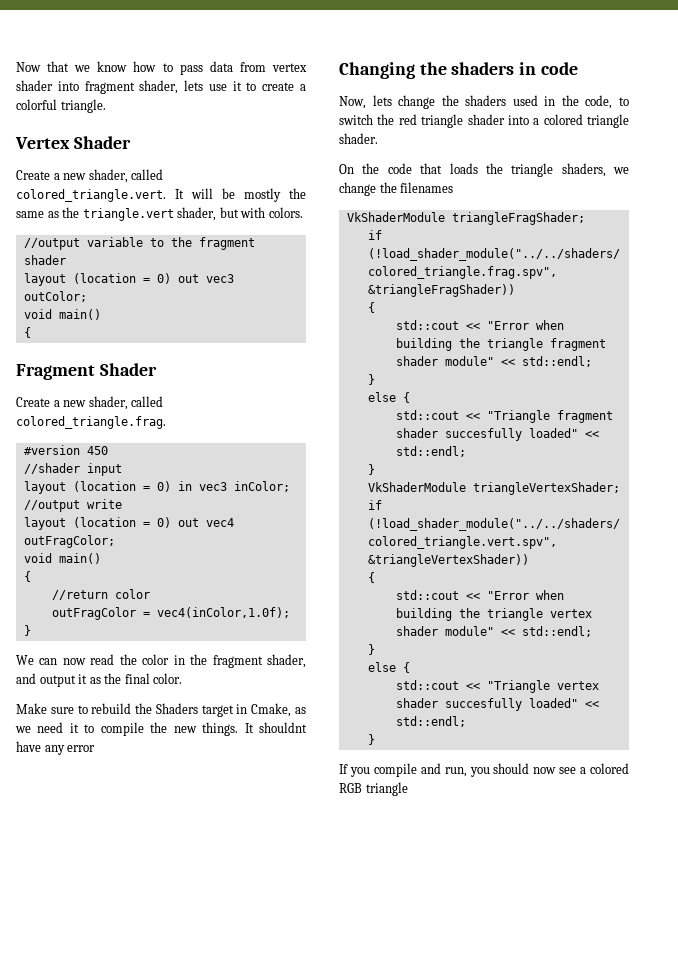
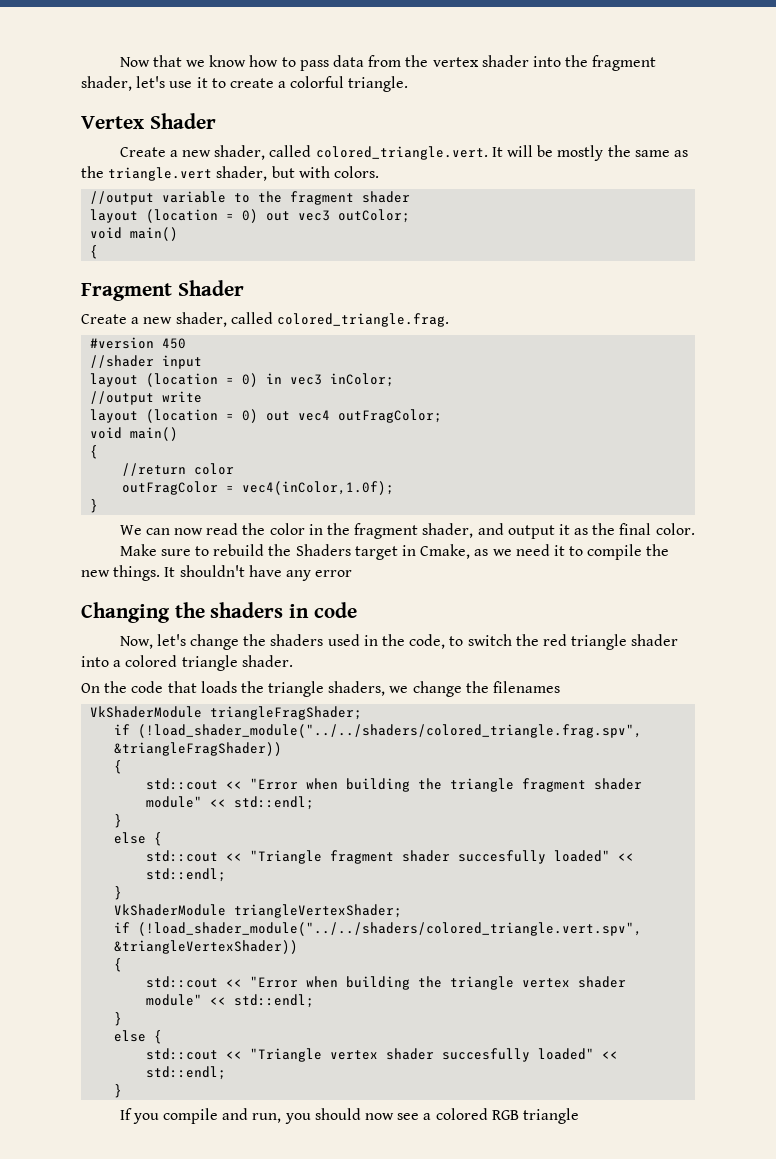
- Now that we know how to pass data from vertex shader into fragment shader, lets use it to create a colorful triangle.
+ Now that we know how to pass data from the vertex shader into the fragment shader, let's use it to create a colorful triangle.
- It shouldnt have any error
+ It shouldn't have any error
- Now, lets change the shaders used in the code, to switch the red triangle shader into a colored triangle shader.
+ Now, let's change the shaders used in the code, to switch the red triangle shader into a colored triangle shader.

